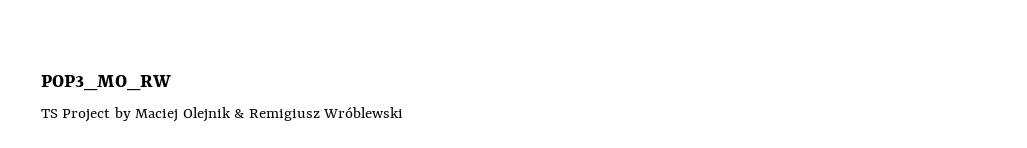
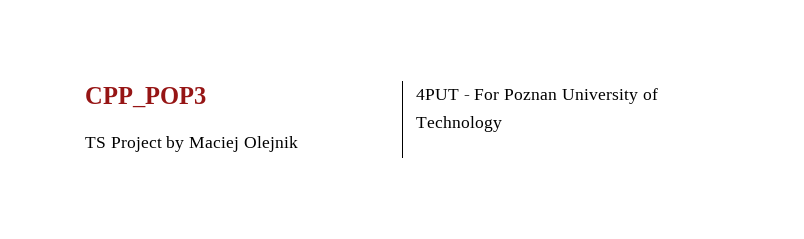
- POP3_MO_RW
+ CPP_POP3
- TS Project by Maciej Olejnik & Remigiusz Wróblewski
+ TS Project by Maciej Olejnik
+ 4PUT - For Poznan University of Technology

